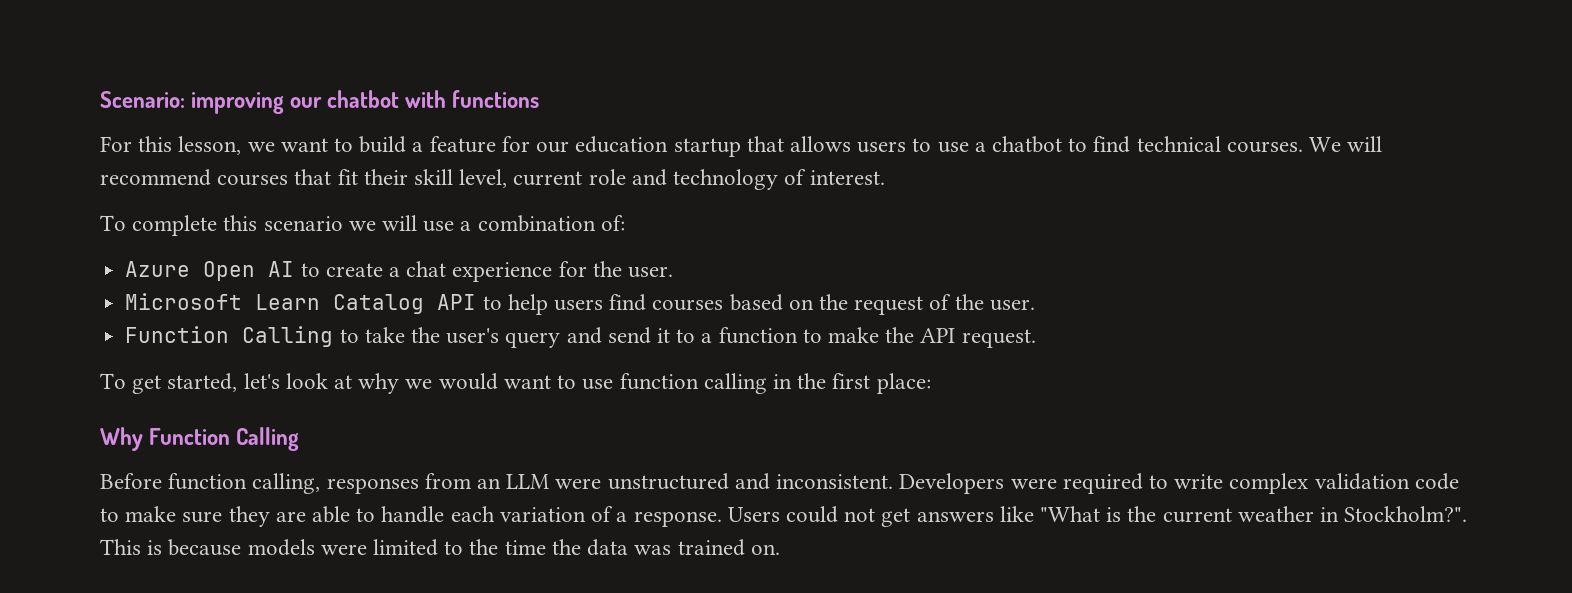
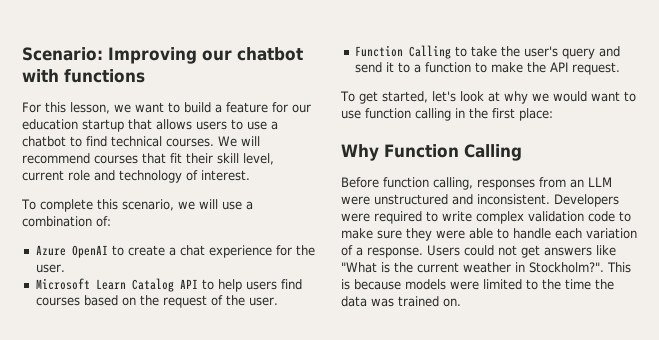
- Scenario: improving our chatbot with functions
+ Scenario: Improving our chatbot with functions
- To complete this scenario we will use a combination of:
+ To complete this scenario, we will use a combination of:
- Azure Open AI to create a chat experience for the user.
+ Azure OpenAI to create a chat experience for the user.
- Developers were required to write complex validation code to make sure they are able to handle each variation of a response.
+ Developers were required to write complex validation code to make sure they were able to handle each variation of a response.

